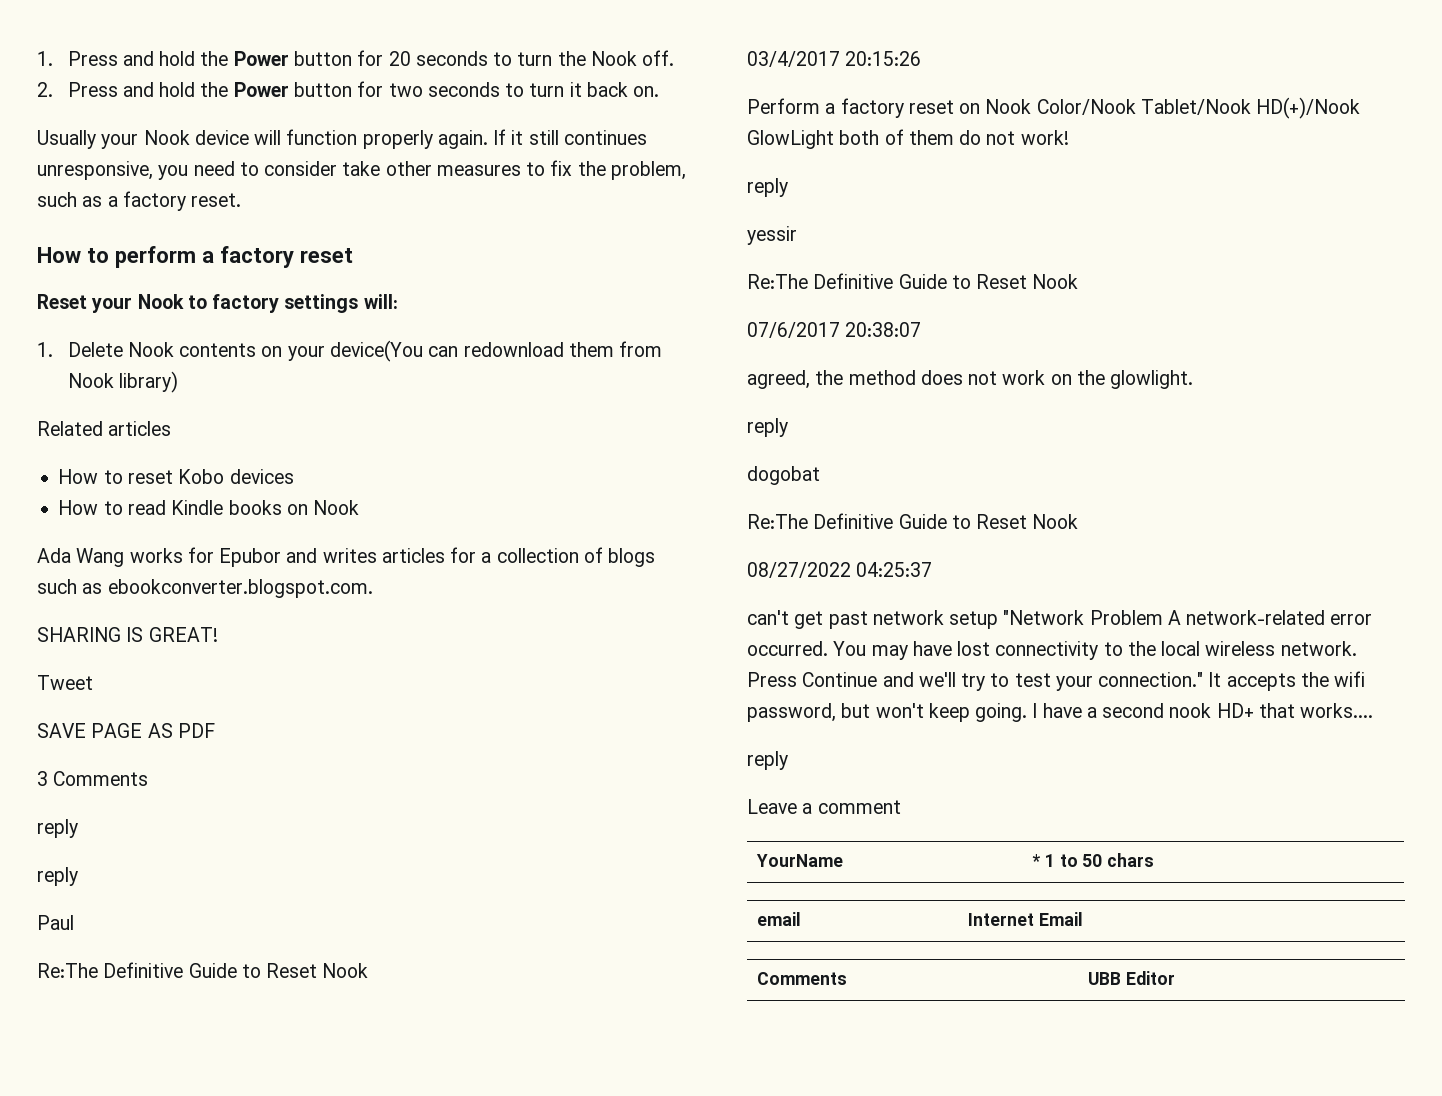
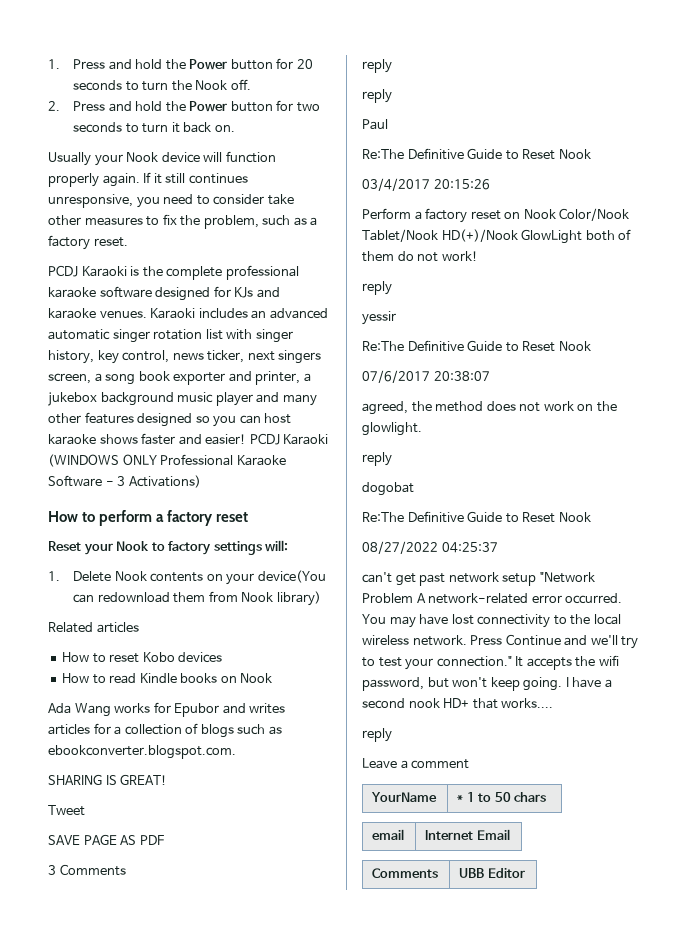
+ PCDJ Karaoki is the complete professional karaoke software designed for KJs and karaoke venues. Karaoki includes an advanced automatic singer rotation list with singer history, key control, news ticker, next singers screen, a song book exporter and printer, a jukebox background music player and many other features designed so you can host karaoke shows faster and easier! PCDJ Karaoki (WINDOWS ONLY Professional Karaoke Software - 3 Activations)

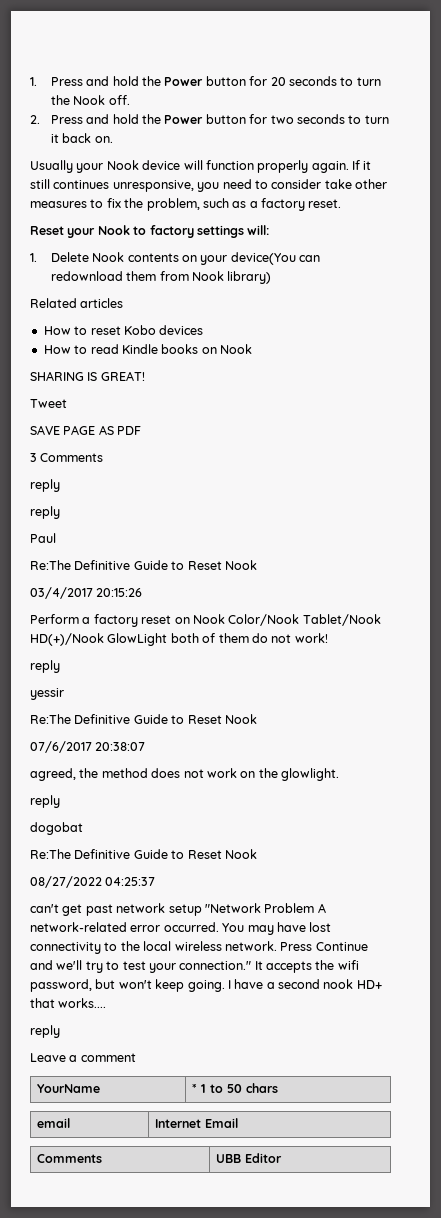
- PCDJ Karaoki is the complete professional karaoke software designed for KJs and karaoke venues. Karaoki includes an advanced automatic singer rotation list with singer history, key control, news ticker, next singers screen, a song book exporter and printer, a jukebox background music player and many other features designed so you can host karaoke shows faster and easier! PCDJ Karaoki (WINDOWS ONLY Professional Karaoke Software - 3 Activations)
- How to perform a factory reset
- Ada Wang works for Epubor and writes articles for a collection of blogs such as ebookconverter.blogspot.com.

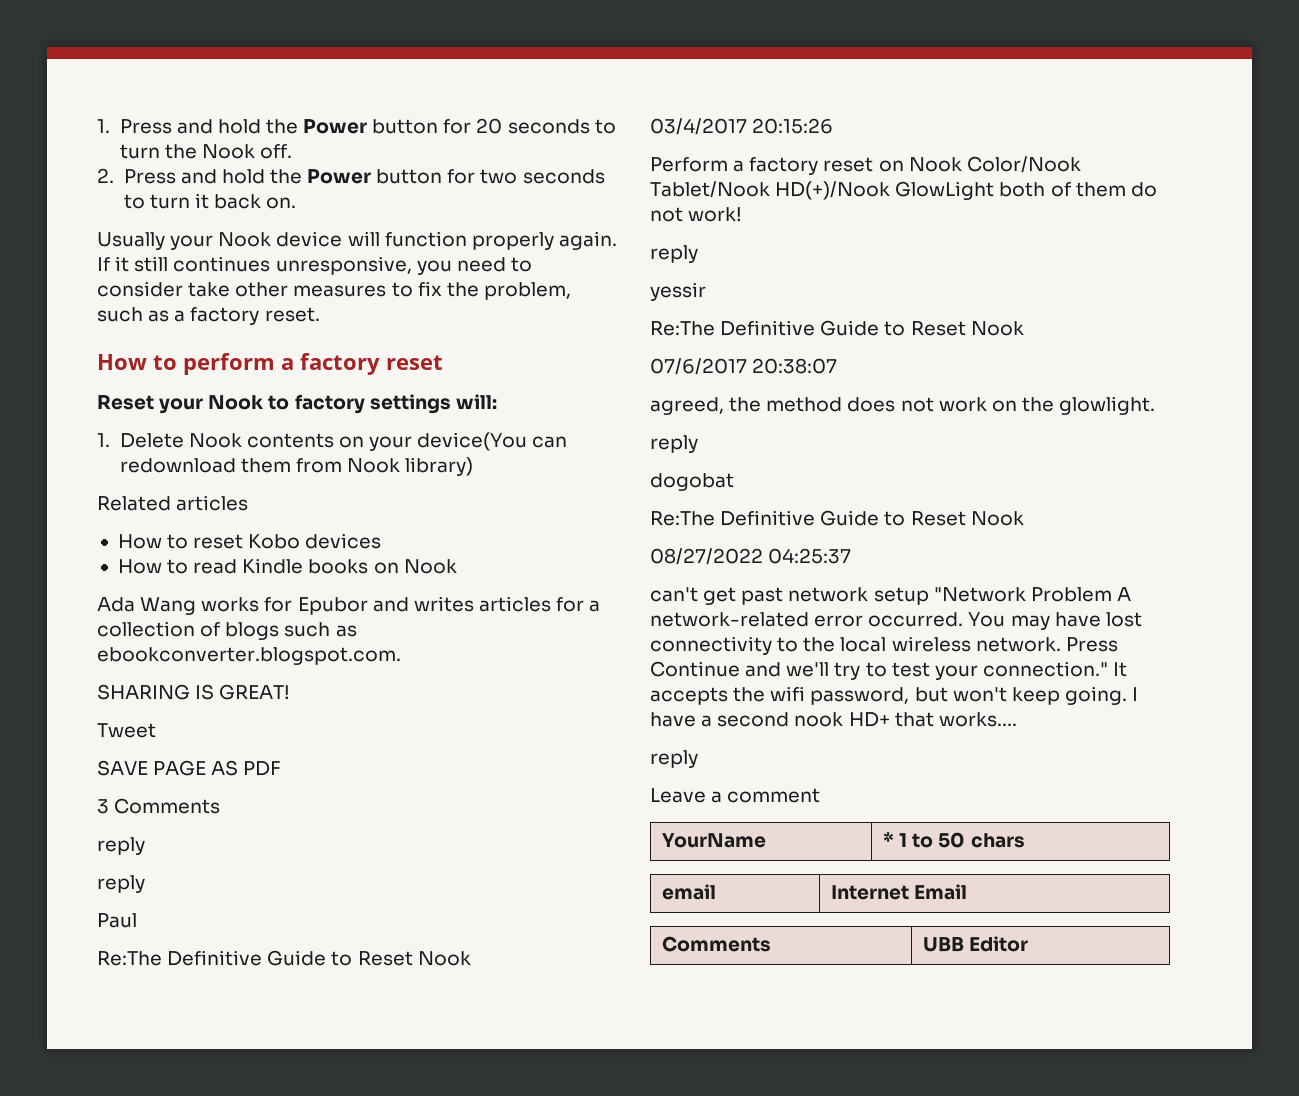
+ How to perform a factory reset
+ Ada Wang works for Epubor and writes articles for a collection of blogs such as ebookconverter.blogspot.com.

